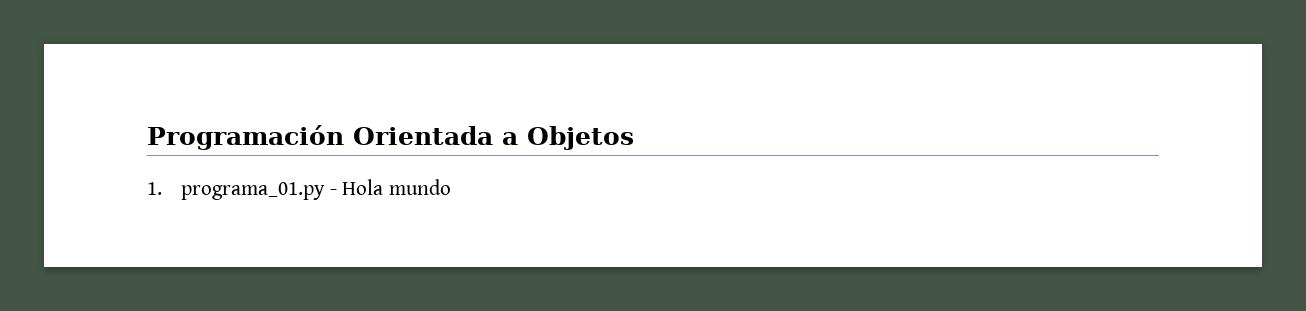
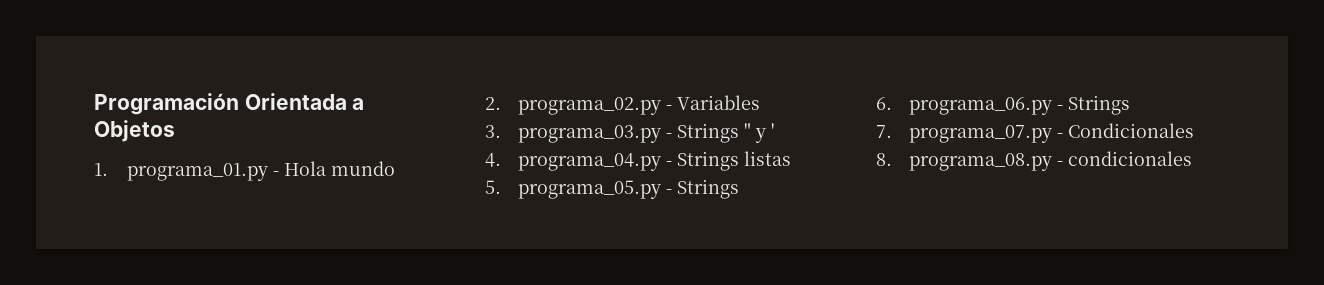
+ 2. programa_02.py - Variables
+ 3. programa_03.py - Strings " y '
+ 4. programa_04.py - Strings listas
+ 5. programa_05.py - Strings
+ 6. programa_06.py - Strings
+ 7. programa_07.py - Condicionales
+ 8. programa_08.py - condicionales

